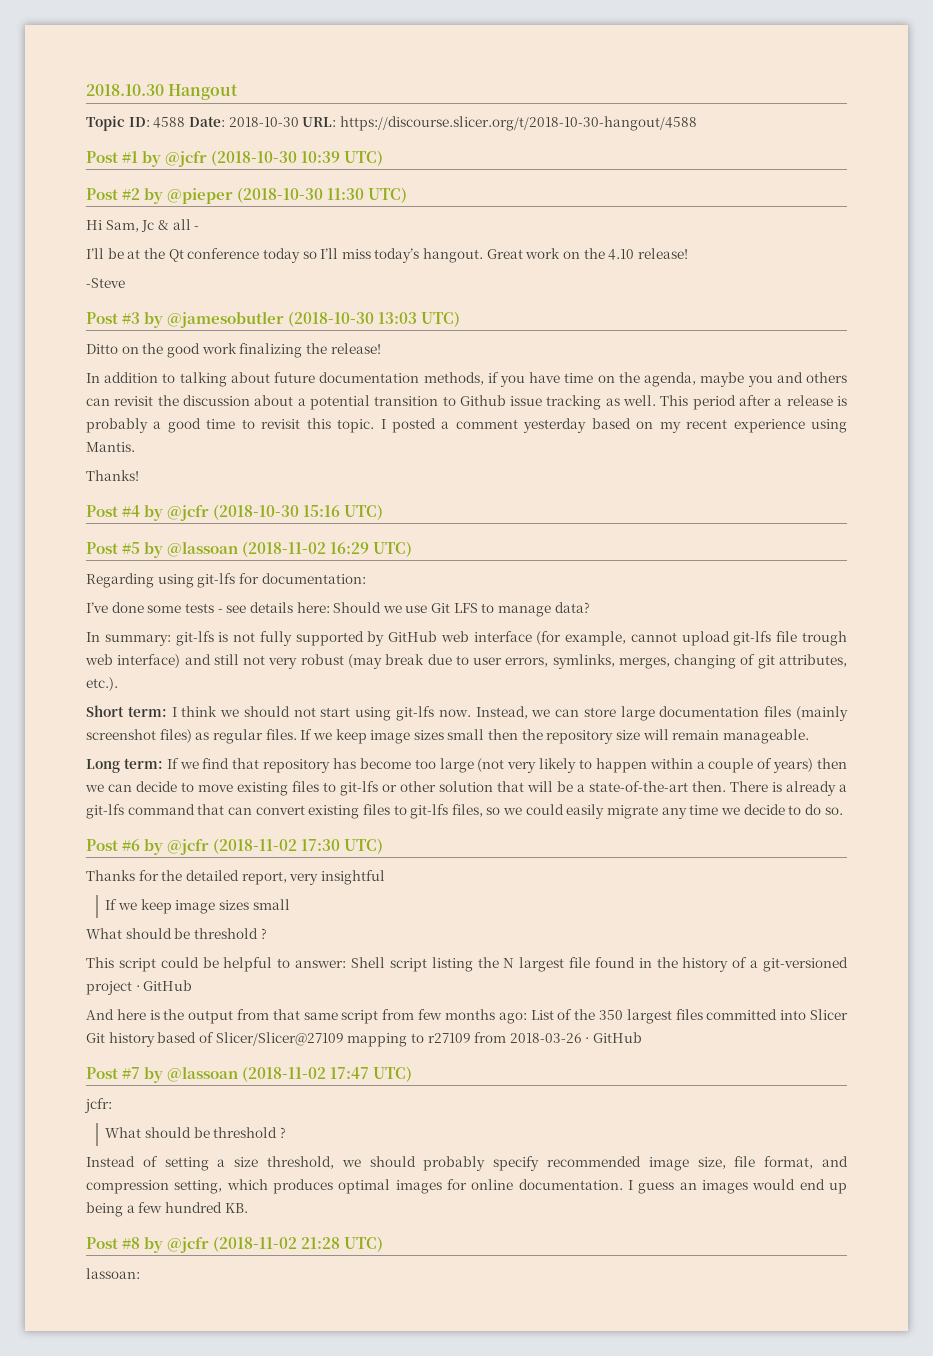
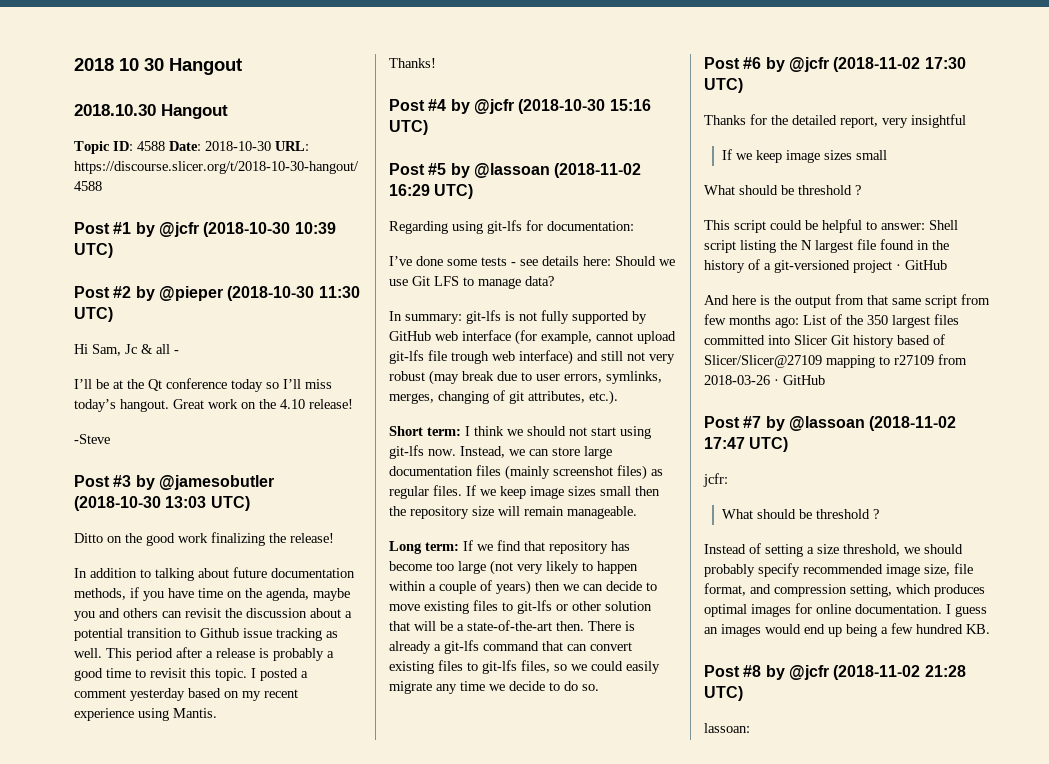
+ 2018 10 30 Hangout

